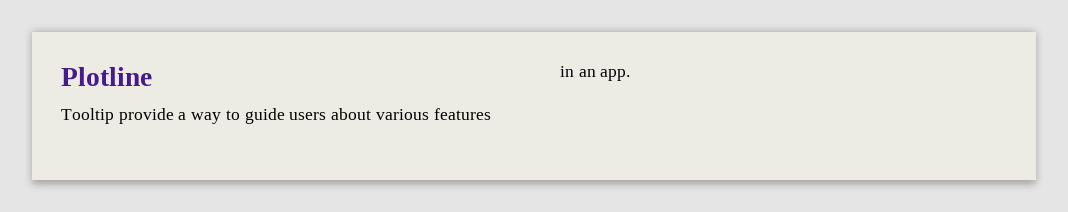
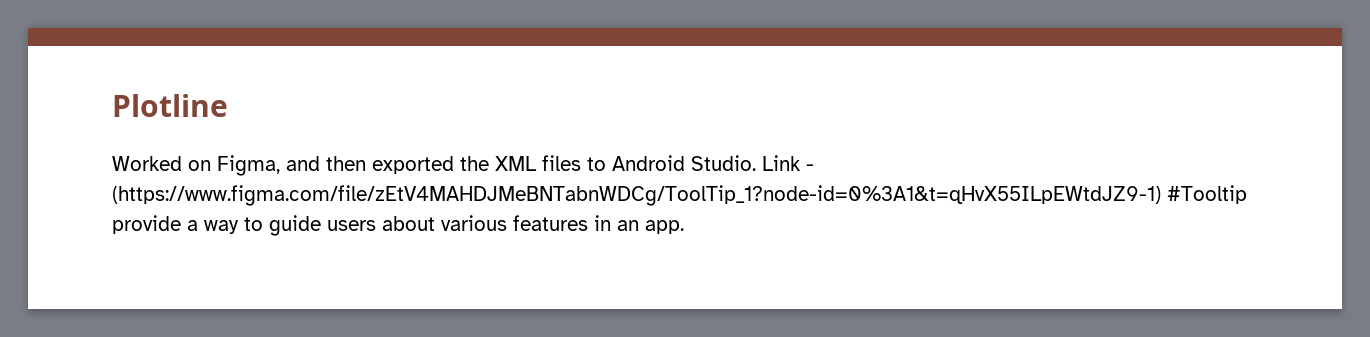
- Tooltip provide a way to guide users about various features in an app.
+ Worked on Figma, and then exported the XML files to Android Studio. Link - (https://www.figma.com/file/zEtV4MAHDJMeBNTabnWDCg/ToolTip_1?node-id=0%3A1&t=qHvX55ILpEWtdJZ9-1) #Tooltip provide a way to guide users about various features in an app.

